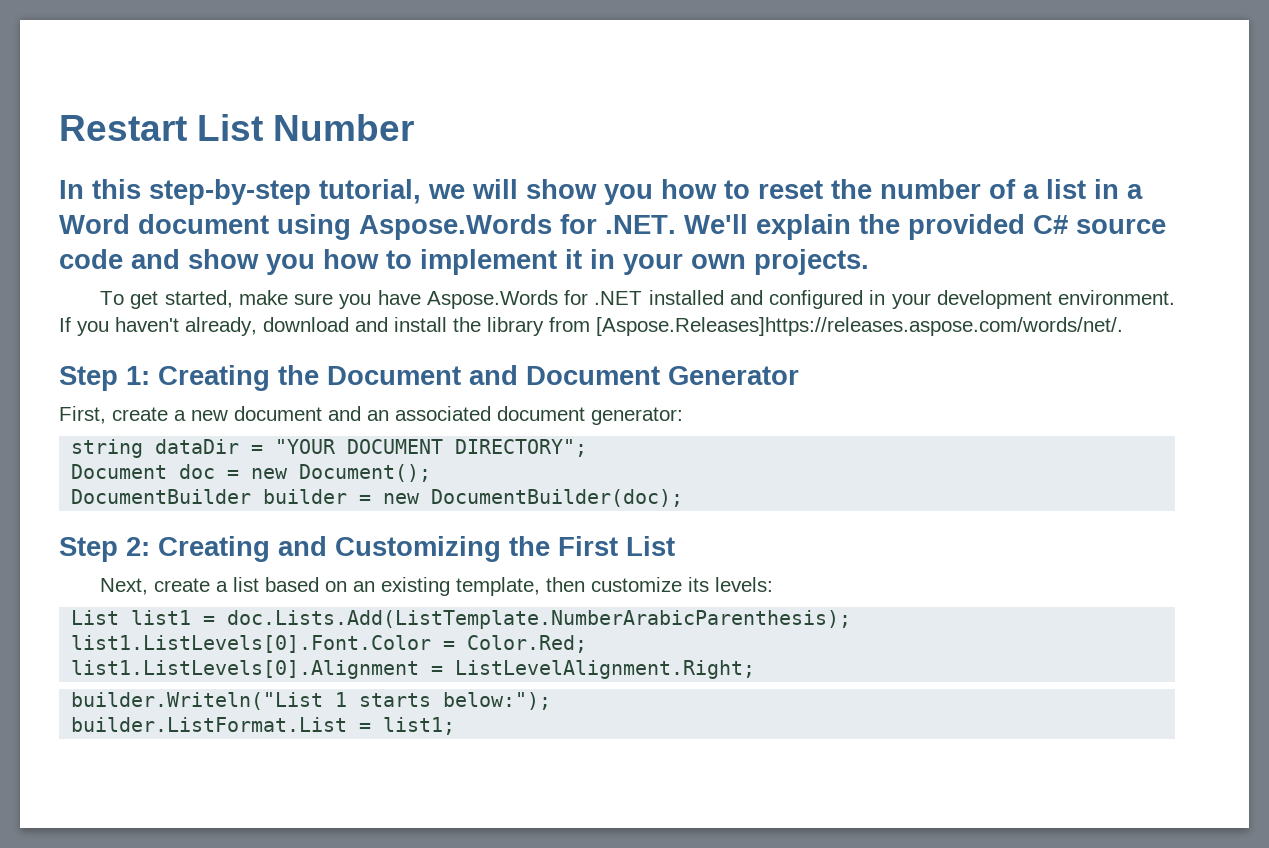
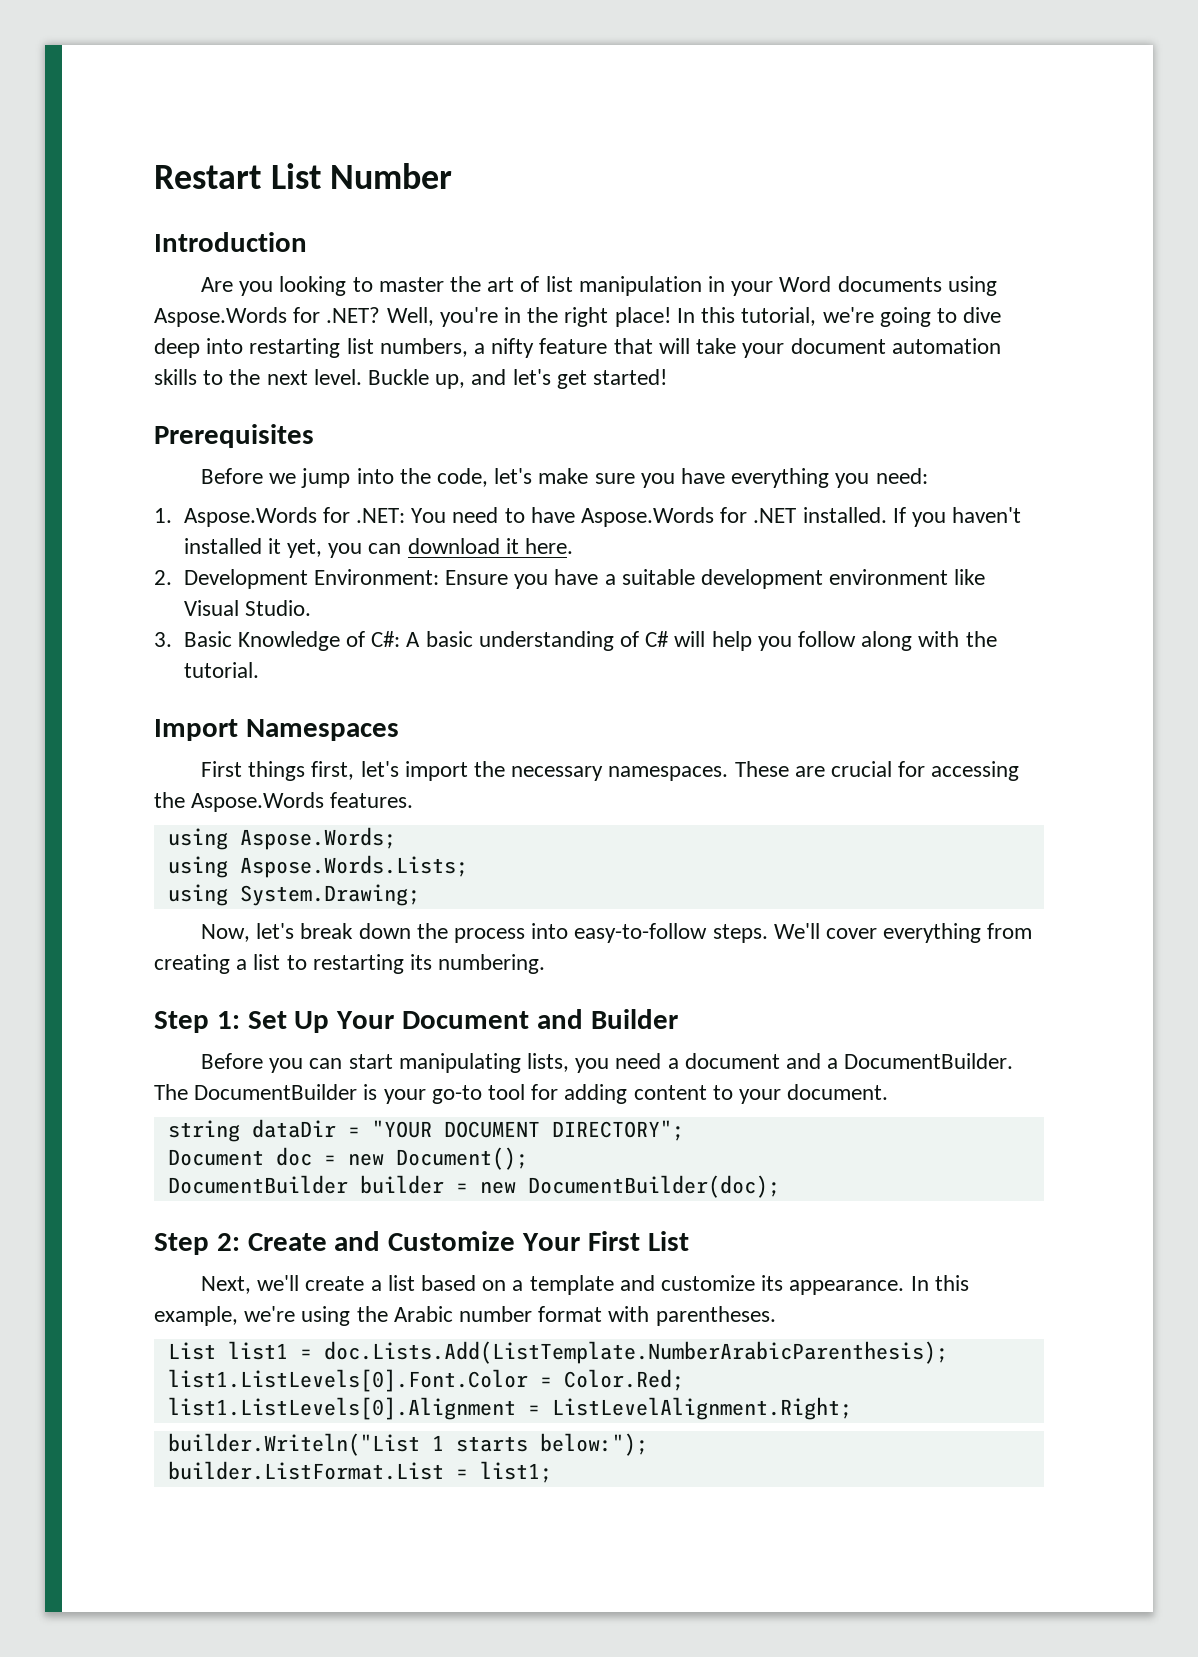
- In this step-by-step tutorial, we will show you how to reset the number of a list in a Word document using Aspose.Words for .NET. We'll explain the provided C# source code and show you how to implement it in your own projects.
- To get started, make sure you have Aspose.Words for .NET installed and configured in your development environment. If you haven't already, download and install the library from [Aspose.Releases]https://releases.aspose.com/words/net/.
- Step 1: Creating the Document and Document Generator
- First, create a new document and an associated document generator:
+ Introduction
+ Are you looking to master the art of list manipulation in your Word documents using Aspose.Words for .NET? Well, you're in the right place! In this tutorial, we're going to dive deep into restarting list numbers, a nifty feature that will take your document automation skills to the next level. Buckle up, and let's get started!
+ Prerequisites
+ Before we jump into the code, let's make sure you have everything you need:
+ 1. Aspose.Words for .NET: You need to have Aspose.Words for .NET installed. If you haven't installed it yet, you can download it here.
+ 2. Development Environment: Ensure you have a suitable development environment like Visual Studio.
+ 3. Basic Knowledge of C#: A basic understanding of C# will help you follow along with the tutorial.
+ Import Namespaces
+ First things first, let's import the necessary namespaces. These are crucial for accessing the Aspose.Words features.
+ using Aspose.Words;
+ using Aspose.Words.Lists;
+ using System.Drawing;
+ Now, let's break down the process into easy-to-follow steps. We'll cover everything from creating a list to restarting its numbering.
+ Step 1: Set Up Your Document and Builder
+ Before you can start manipulating lists, you need a document and a DocumentBuilder. The DocumentBuilder is your go-to tool for adding content to your document.
- Step 2: Creating and Customizing the First List
+ Step 2: Create and Customize Your First List
- Next, create a list based on an existing template, then customize its levels:
+ Next, we'll create a list based on a template and customize its appearance. In this example, we're using the Arabic number format with parentheses.

